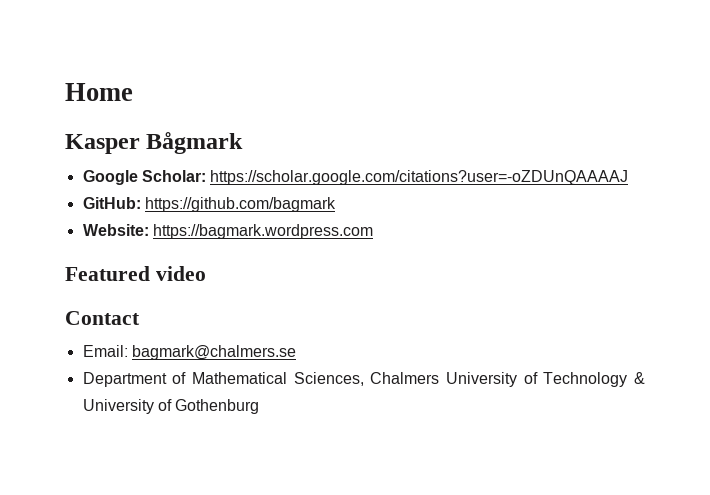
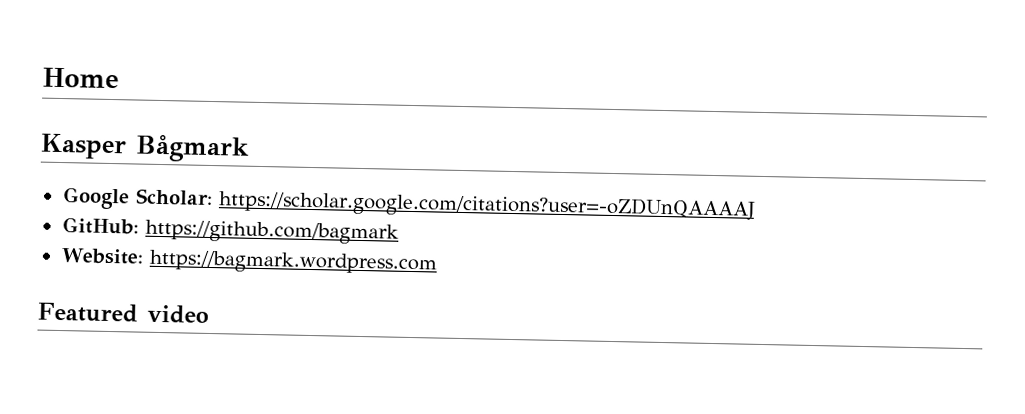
- Contact
- Email: bagmark@chalmers.se
- Department of Mathematical Sciences, Chalmers University of Technology & University of Gothenburg

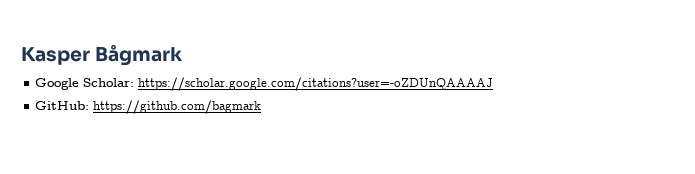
- Home
- Website: https://bagmark.wordpress.com
- Featured video

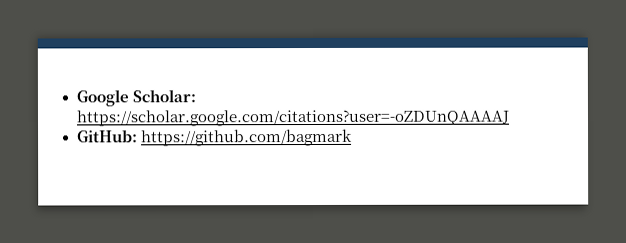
- Kasper Bågmark

